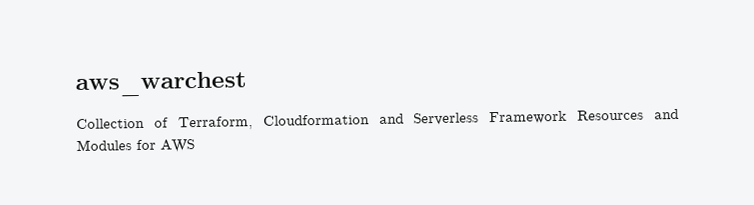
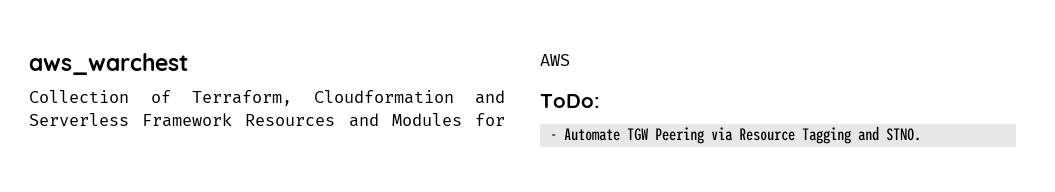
+ ToDo:
+ - Automate TGW Peering via Resource Tagging and STNO.

